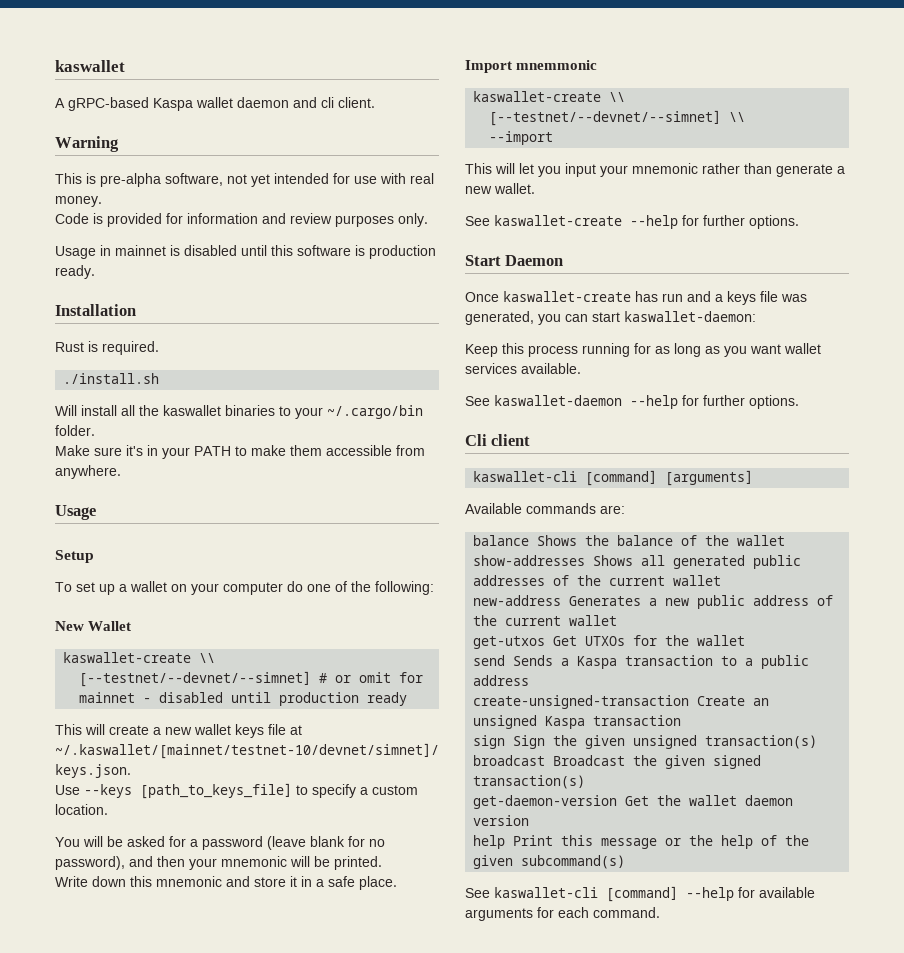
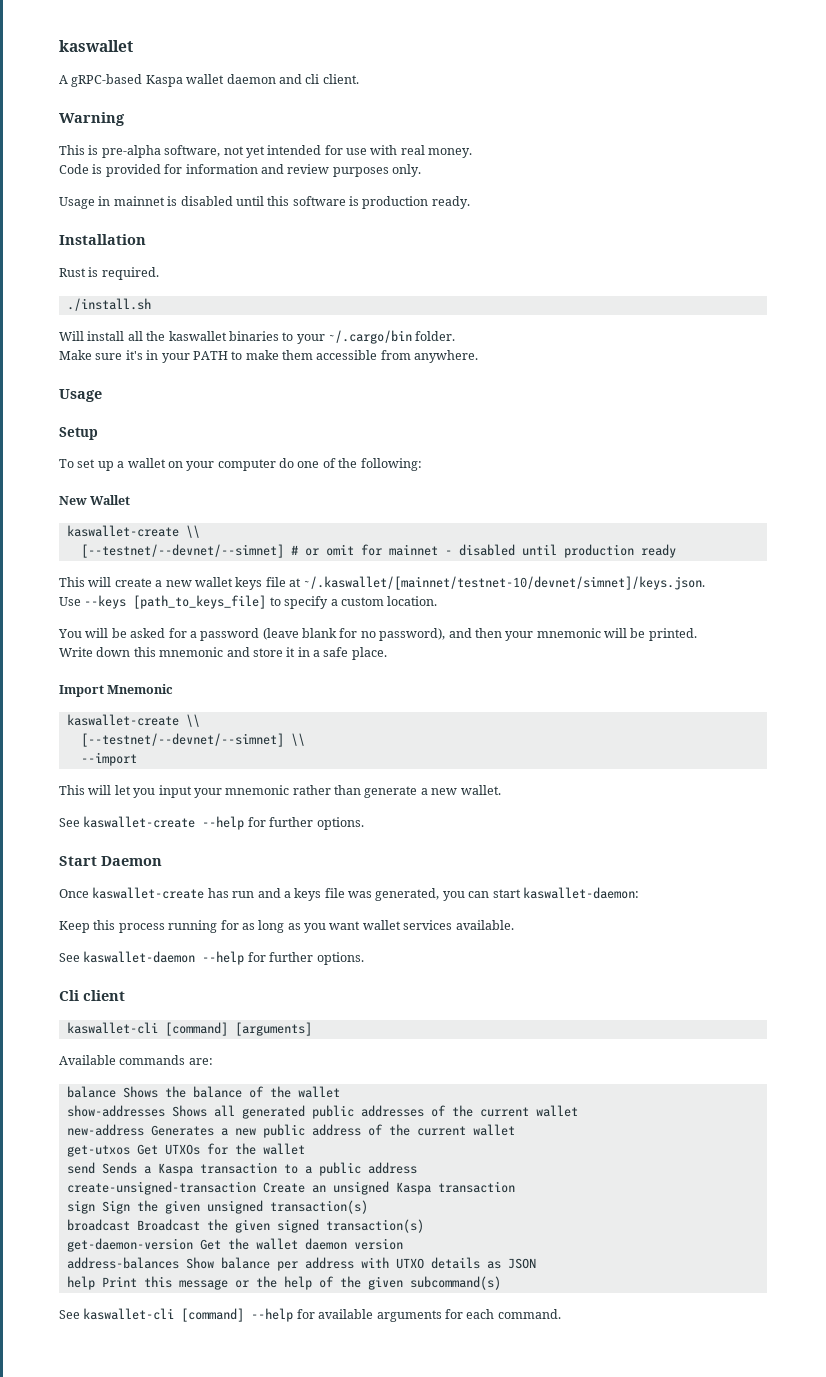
- Import mnemmonic
+ Import Mnemonic
+ address-balances Show balance per address with UTXO details as JSON

